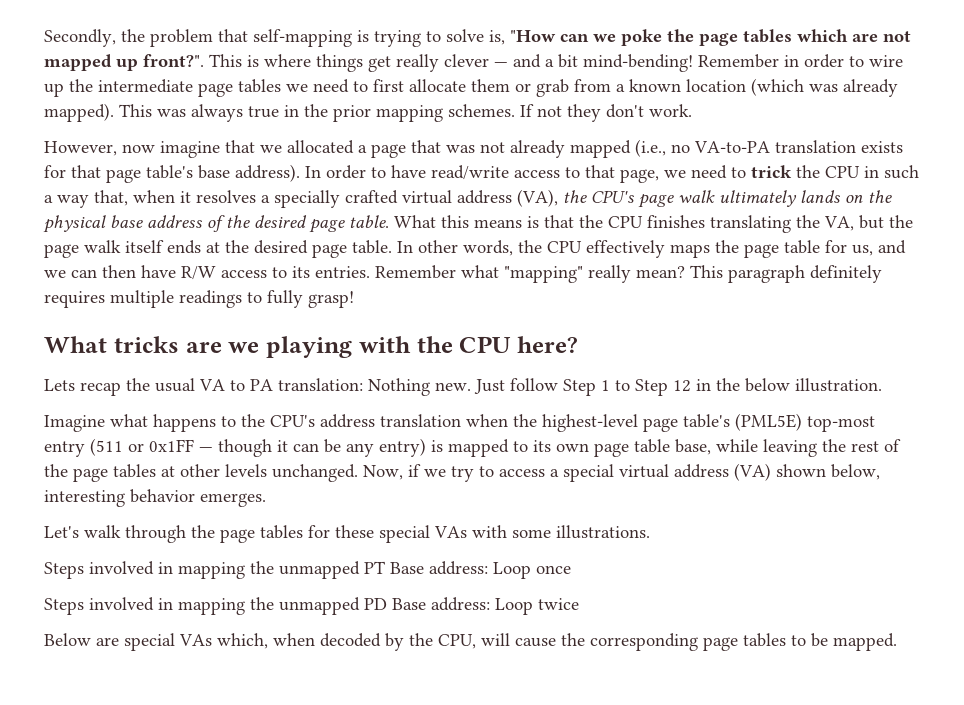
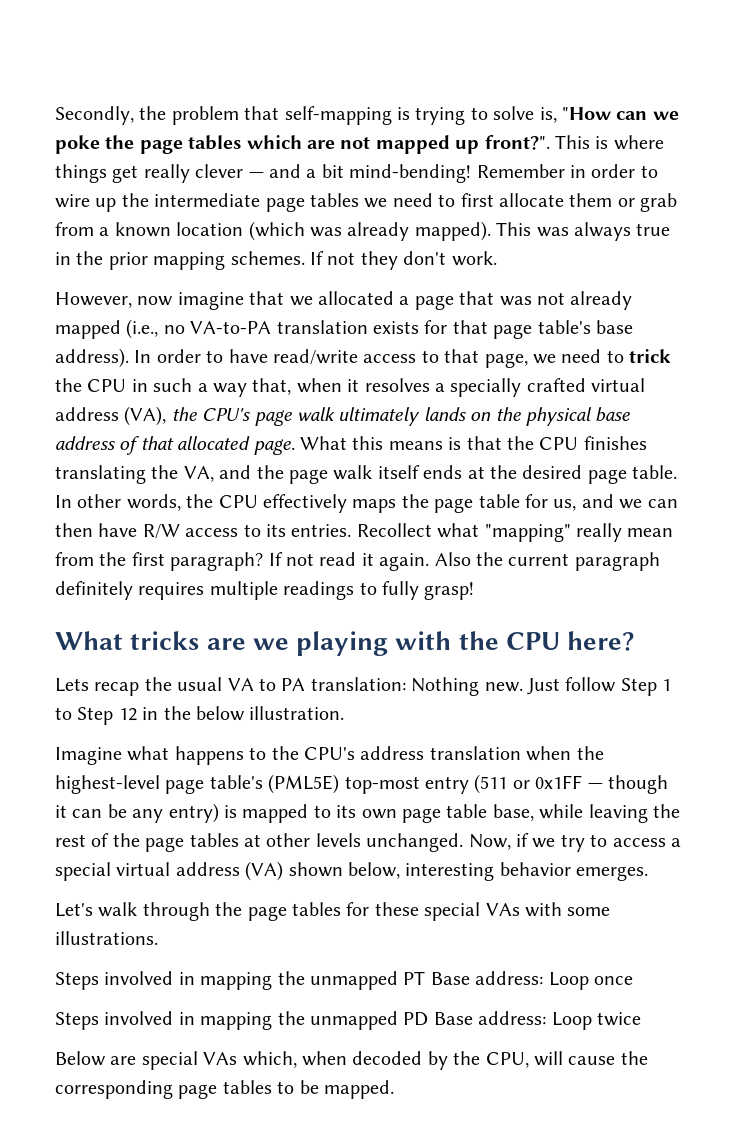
- In order to have read/write access to that page, we need to trick the CPU in such a way that, when it resolves a specially crafted virtual address (VA), the CPU's page walk ultimately lands on the physical base address of the desired page table.
+ In order to have read/write access to that page, we need to trick the CPU in such a way that, when it resolves a specially crafted virtual address (VA), the CPU's page walk ultimately lands on the physical base address of that allocated page.
- What this means is that the CPU finishes translating the VA, but the page walk itself ends at the desired page table.
+ What this means is that the CPU finishes translating the VA, and the page walk itself ends at the desired page table.
- Remember what "mapping" really mean? This paragraph definitely requires multiple readings to fully grasp!
+ Recollect what "mapping" really mean from the first paragraph? If not read it again. Also the current paragraph definitely requires multiple readings to fully grasp!

